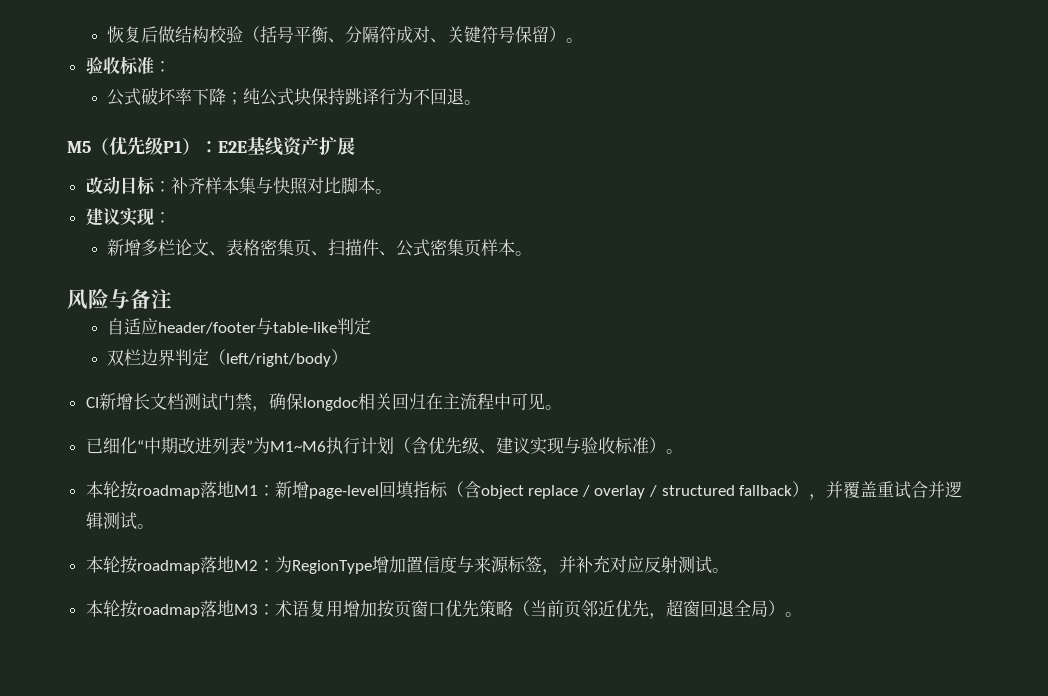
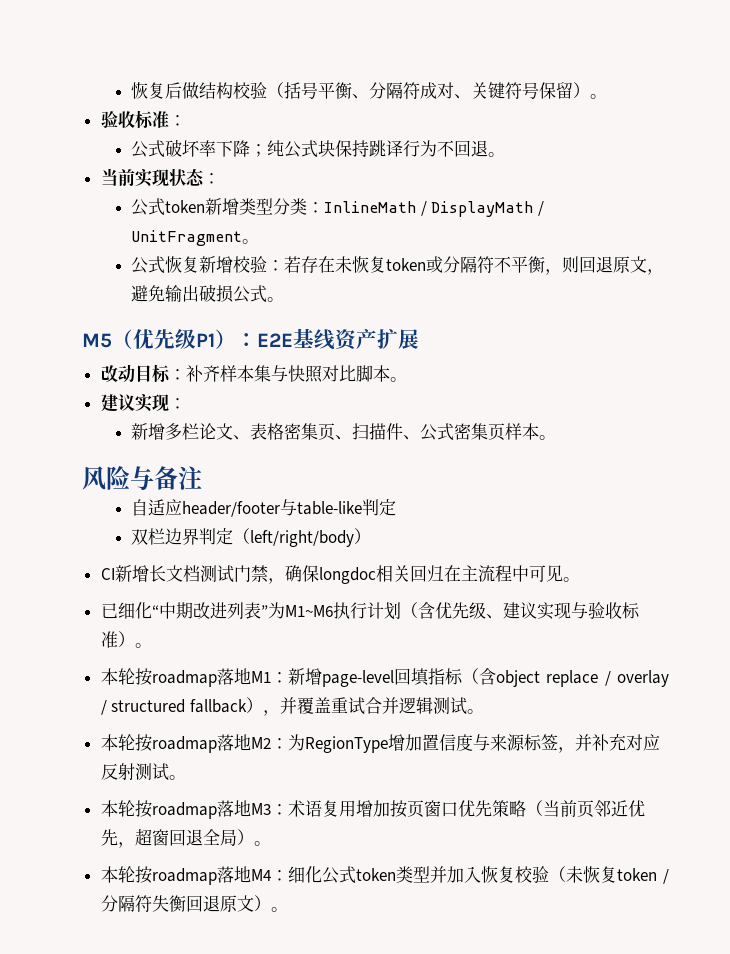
+ 当前实现状态：
+ 公式token新增类型分类：InlineMath / DisplayMath / UnitFragment。
+ 公式恢复新增校验：若存在未恢复token或分隔符不平衡，则回退原文，避免输出破损公式。
+ 本轮按roadmap落地M4：细化公式token类型并加入恢复校验（未恢复token /分隔符失衡回退原文）。

